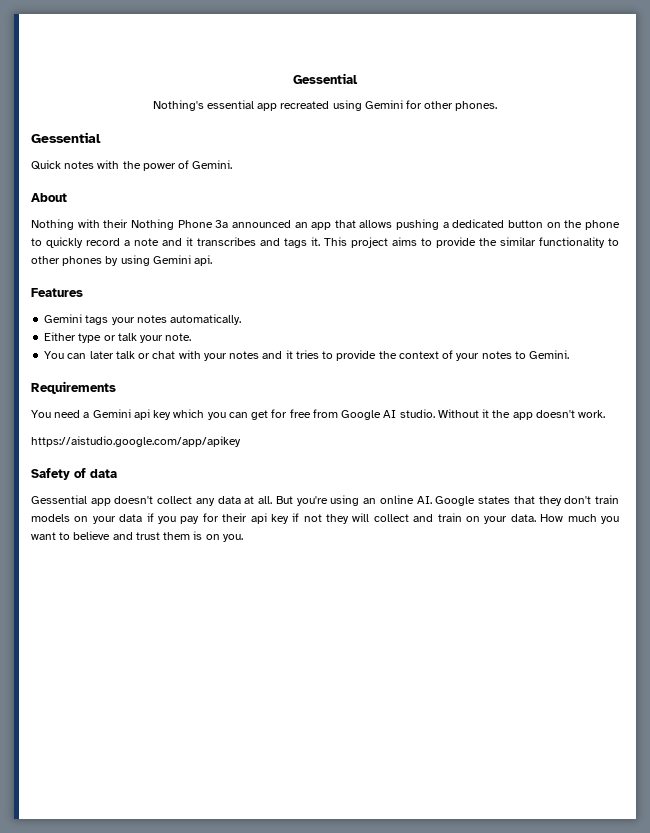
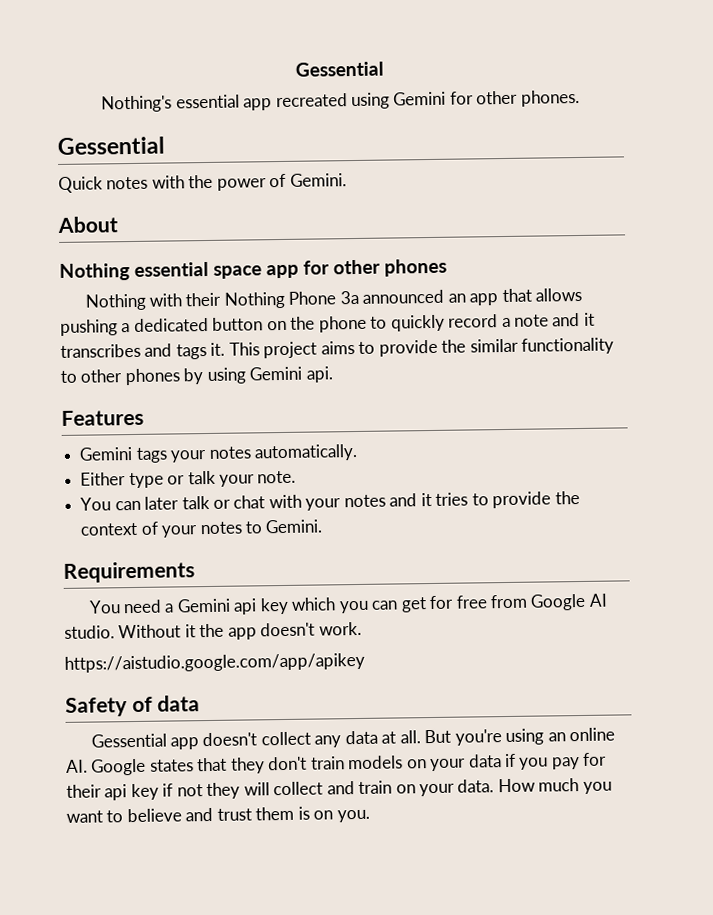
+ Nothing essential space app for other phones

